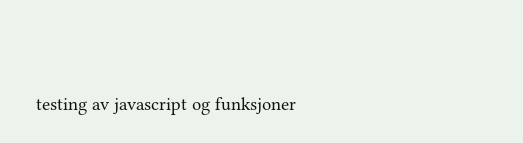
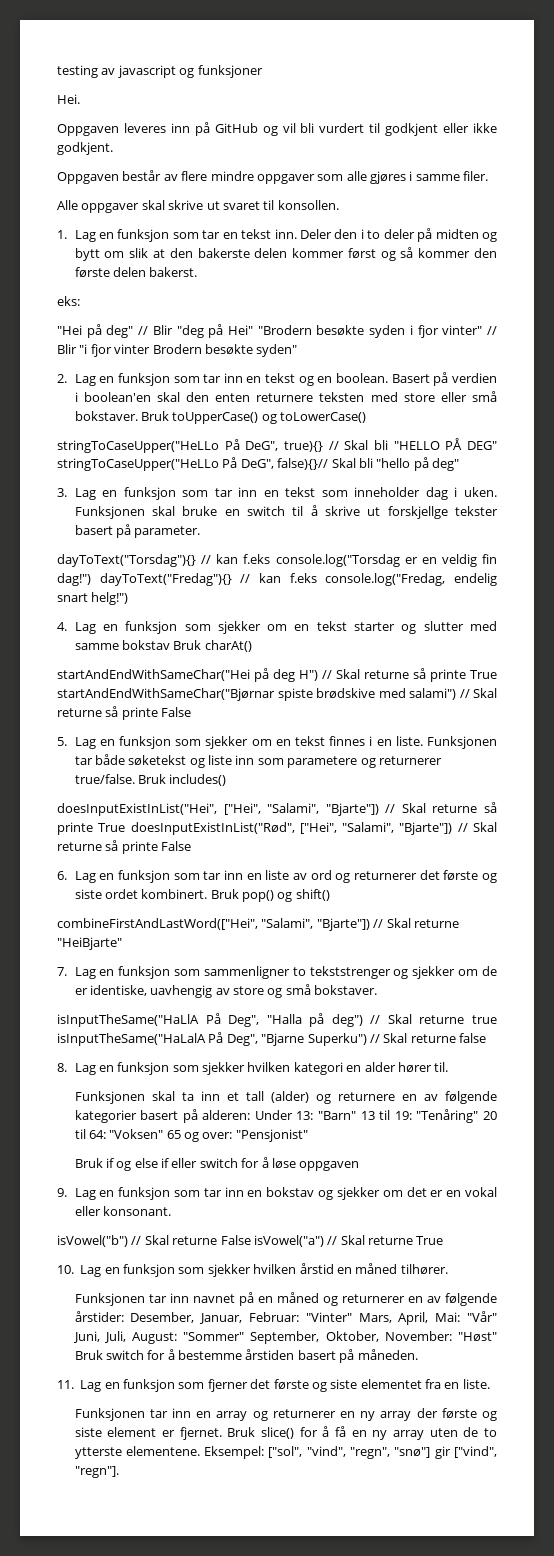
+ Hei.
+ Oppgaven leveres inn på GitHub og vil bli vurdert til godkjent eller ikke godkjent.
+ Oppgaven består av flere mindre oppgaver som alle gjøres i samme filer.
+ Alle oppgaver skal skrive ut svaret til konsollen.
+ 1. Lag en funksjon som tar en tekst inn. Deler den i to deler på midten og bytt om slik at den bakerste delen kommer først og så kommer den første delen bakerst.
+ eks:
+ "Hei på deg" // Blir "deg på Hei" "Brodern besøkte syden i fjor vinter" // Blir "i fjor vinter Brodern besøkte syden"
+ 2. Lag en funksjon som tar inn en tekst og en boolean. Basert på verdien i boolean'en skal den enten returnere teksten med store eller små bokstaver. Bruk toUpperCase() og toLowerCase()
+ stringToCaseUpper("HeLLo På DeG", true){} // Skal bli "HELLO PÅ DEG" stringToCaseUpper("HeLLo På DeG", false){}// Skal bli "hello på deg"
+ 3. Lag en funksjon som tar inn en tekst som inneholder dag i uken. Funksjonen skal bruke en switch til å skrive ut forskjellge tekster basert på parameter.
+ dayToText("Torsdag"){} // kan f.eks console.log("Torsdag er en veldig fin dag!") dayToText("Fredag"){} // kan f.eks console.log("Fredag, endelig snart helg!")
+ 4. Lag en funksjon som sjekker om en tekst starter og slutter med samme bokstav Bruk charAt()
+ startAndEndWithSameChar("Hei på deg H") // Skal returne så printe True startAndEndWithSameChar("Bjørnar spiste brødskive med salami") // Skal returne så printe False
+ 5. Lag en funksjon som sjekker om en tekst finnes i en liste. Funksjonen tar både søketekst og liste inn som parametere og returnerer true/false. Bruk includes()
+ doesInputExistInList("Hei", ["Hei", "Salami", "Bjarte"]) // Skal returne så printe True doesInputExistInList("Rød", ["Hei", "Salami", "Bjarte"]) // Skal returne så printe False
+ 6. Lag en funksjon som tar inn en liste av ord og returnerer det første og siste ordet kombinert. Bruk pop() og shift()
+ combineFirstAndLastWord(["Hei", "Salami", "Bjarte"]) // Skal returne "HeiBjarte"
+ 7. Lag en funksjon som sammenligner to tekststrenger og sjekker om de er identiske, uavhengig av store og små bokstaver.
+ isInputTheSame("HaLlA På Deg", "Halla på deg") // Skal returne true isInputTheSame("HaLalA På Deg", "Bjarne Superku") // Skal returne false
+ 8. Lag en funksjon som sjekker hvilken kategori en alder hører til.
+ Funksjonen skal ta inn et tall (alder) og returnere en av følgende kategorier basert på alderen: Under 13: "Barn" 13 til 19: "Tenåring" 20 til 64: "Voksen" 65 og over: "Pensjonist"
+ Bruk if og else if eller switch for å løse oppgaven
+ 9. Lag en funksjon som tar inn en bokstav og sjekker om det er en vokal eller konsonant.
+ isVowel("b") // Skal returne False isVowel("a") // Skal returne True
+ 10. Lag en funksjon som sjekker hvilken årstid en måned tilhører.
+ Funksjonen tar inn navnet på en måned og returnerer en av følgende årstider: Desember, Januar, Februar: "Vinter" Mars, April, Mai: "Vår" Juni, Juli, August: "Sommer" September, Oktober, November: "Høst" Bruk switch for å bestemme årstiden basert på måneden.
+ 11. Lag en funksjon som fjerner det første og siste elementet fra en liste.
+ Funksjonen tar inn en array og returnerer en ny array der første og siste element er fjernet. Bruk slice() for å få en ny array uten de to ytterste elementene. Eksempel: ["sol", "vind", "regn", "snø"] gir ["vind", "regn"].

